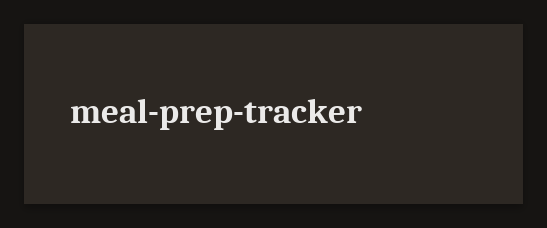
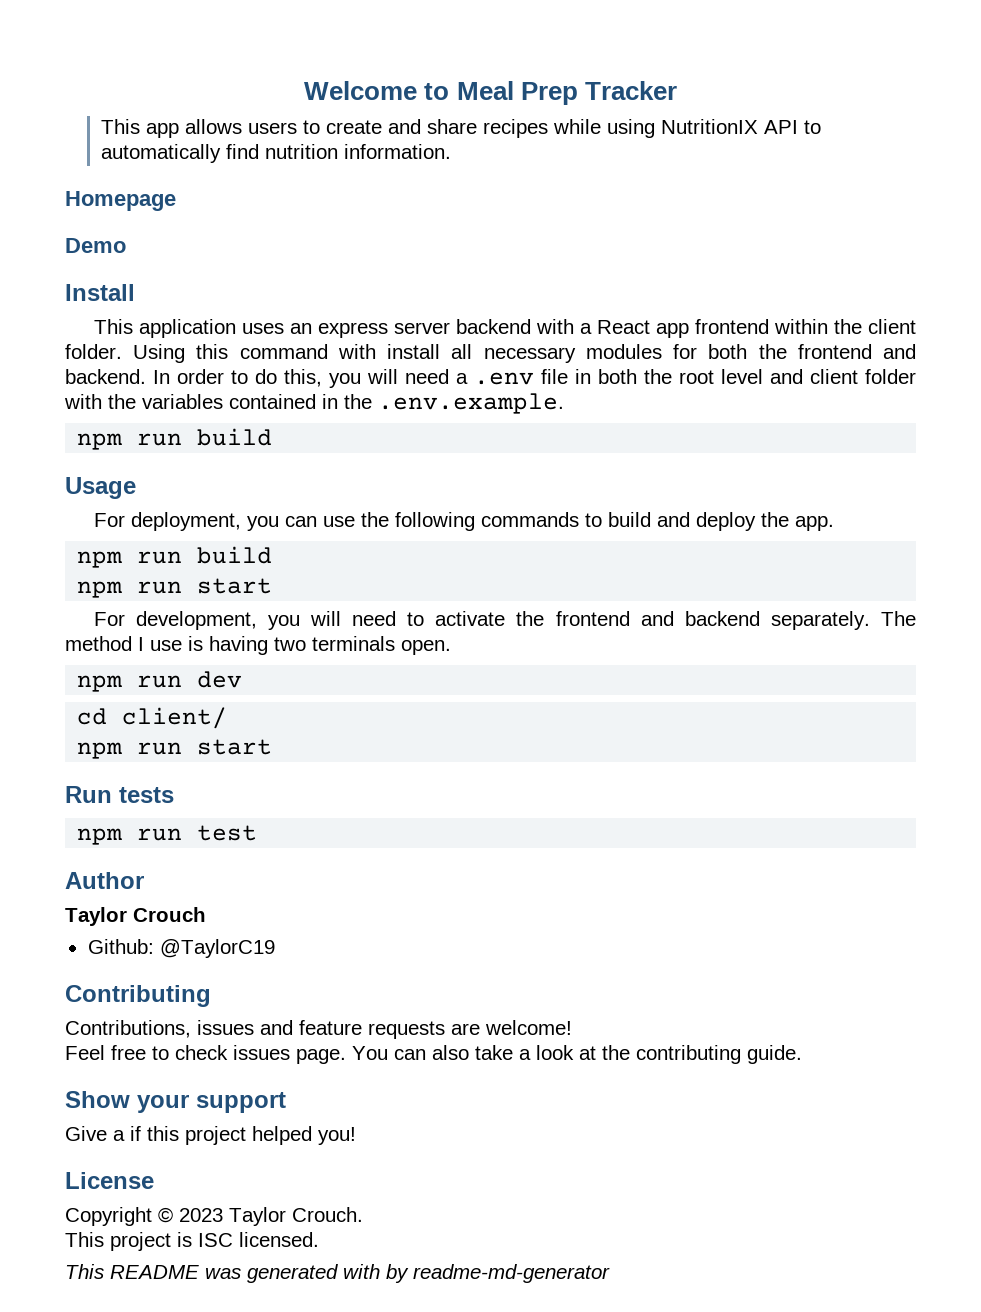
- meal-prep-tracker
+ Welcome to Meal Prep Tracker
+ This app allows users to create and share recipes while using NutritionIX API to automatically find nutrition information.
+ Homepage
+ Demo
+ Install
+ This application uses an express server backend with a React app frontend within the client folder. Using this command with install all necessary modules for both the frontend and backend. In order to do this, you will need a .env file in both the root level and client folder with the variables contained in the .env.example.
+ npm run build
+ Usage
+ For deployment, you can use the following commands to build and deploy the app.
+ npm run build
+ npm run start
+ For development, you will need to activate the frontend and backend separately. The method I use is having two terminals open.
+ npm run dev
+ cd client/
+ npm run start
+ Run tests
+ npm run test
+ Author
+ Taylor Crouch
+ Github: @TaylorC19
+ Contributing
+ Contributions, issues and feature requests are welcome!
+ Feel free to check issues page. You can also take a look at the contributing guide.
+ Show your support
+ Give a if this project helped you!
+ License
+ Copyright © 2023 Taylor Crouch.
+ This project is ISC licensed.
+ This README was generated with by readme-md-generator

